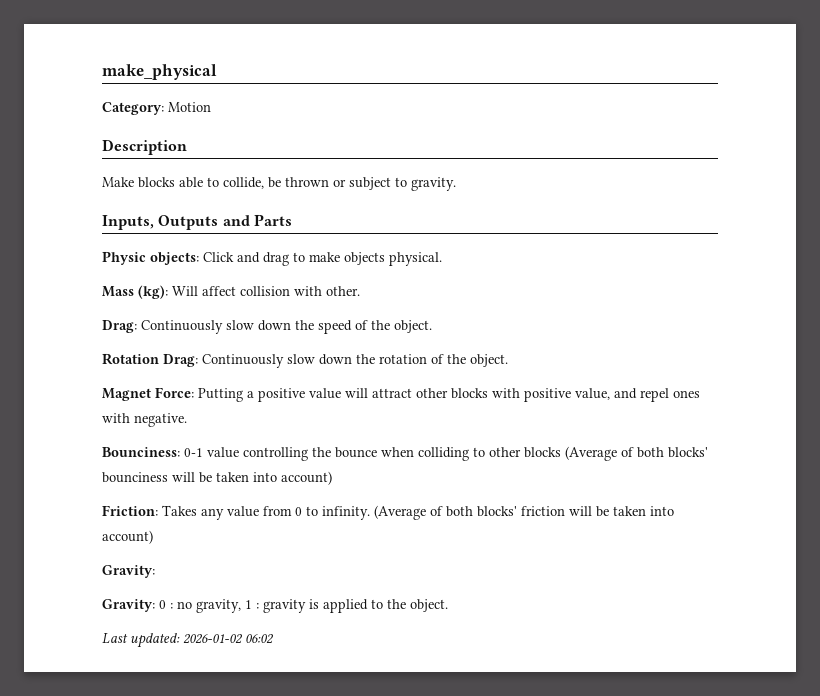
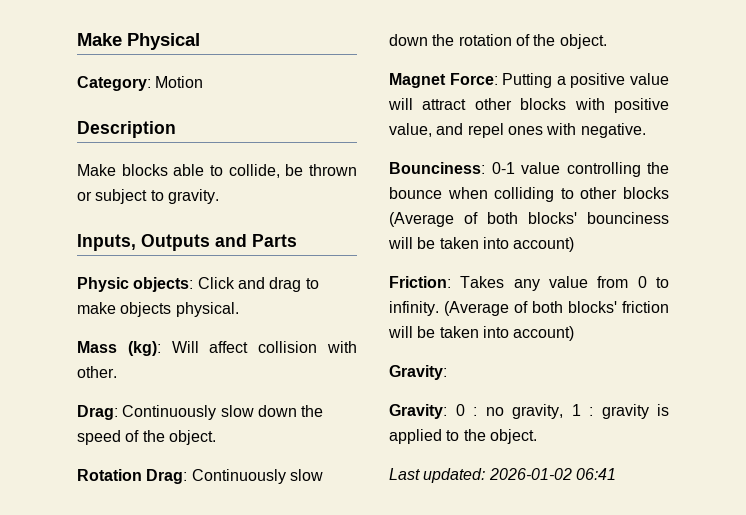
- make_physical
+ Make Physical
- Last updated: 2026-01-02 06:02
+ Last updated: 2026-01-02 06:41

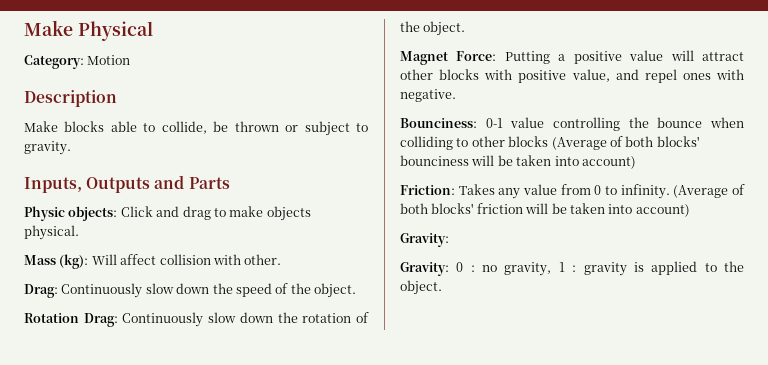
- Last updated: 2026-01-02 06:41

